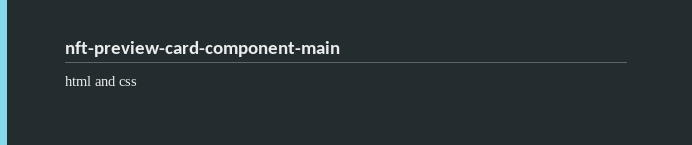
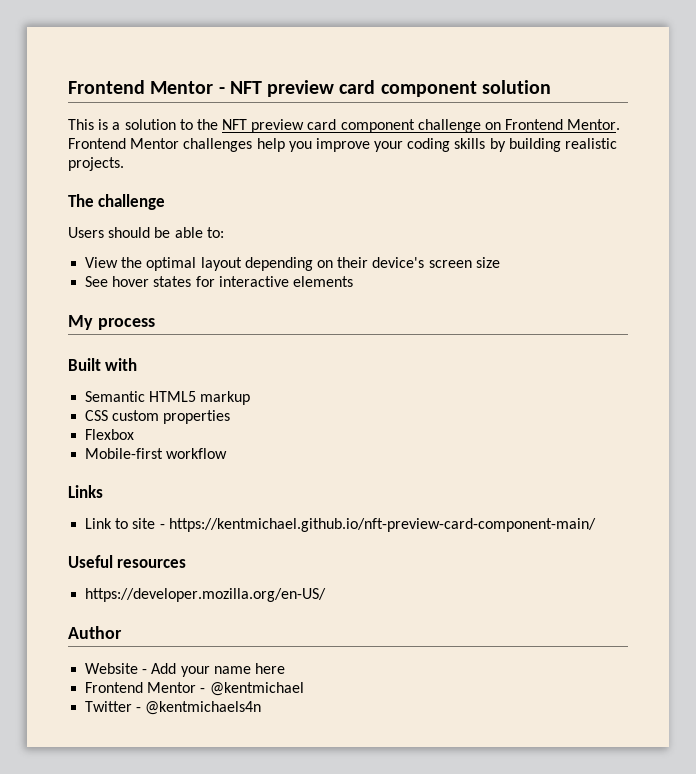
- nft-preview-card-component-main
- html and css
+ Frontend Mentor - NFT preview card component solution
+ This is a solution to the NFT preview card component challenge on Frontend Mentor. Frontend Mentor challenges help you improve your coding skills by building realistic projects.
+ The challenge
+ Users should be able to:
+ View the optimal layout depending on their device's screen size
+ See hover states for interactive elements
+ My process
+ Built with
+ Semantic HTML5 markup
+ CSS custom properties
+ Flexbox
+ Mobile-first workflow
+ Links
+ Link to site - https://kentmichael.github.io/nft-preview-card-component-main/
+ Useful resources
+ https://developer.mozilla.org/en-US/
+ Author
+ Website - Add your name here
+ Frontend Mentor - @kentmichael
+ Twitter - @kentmichaels4n

